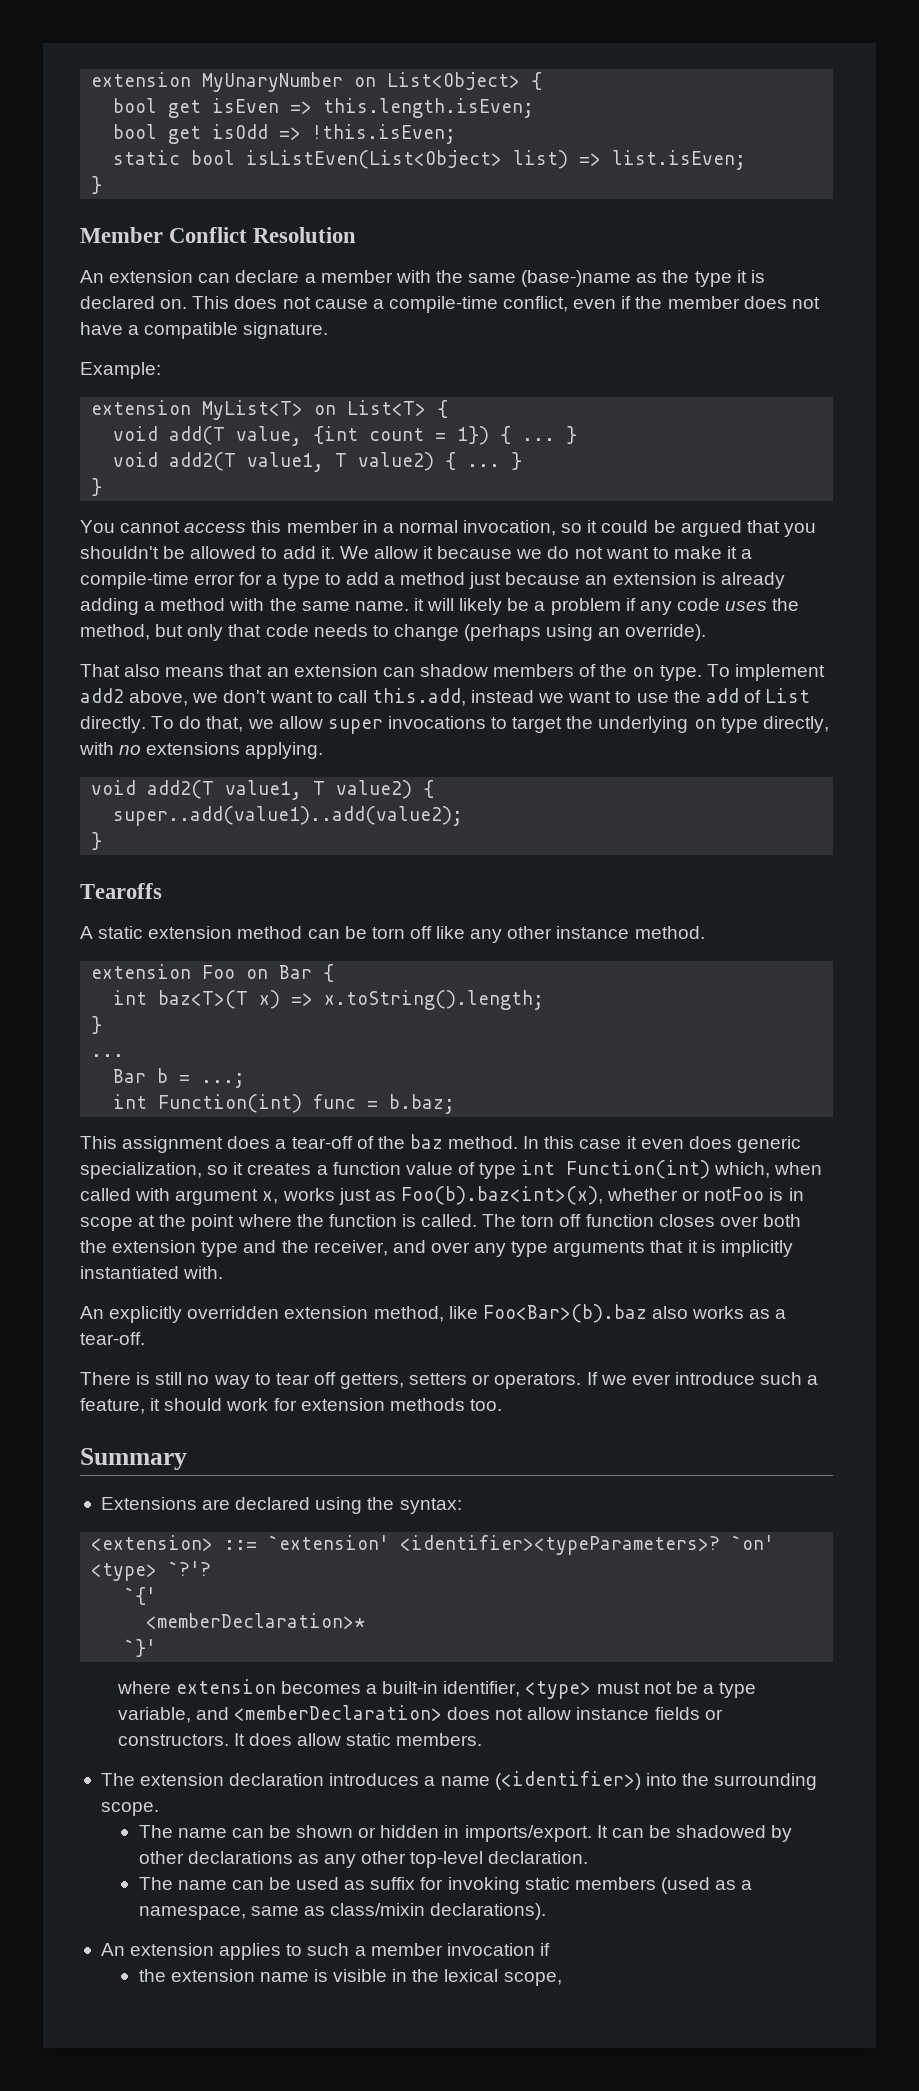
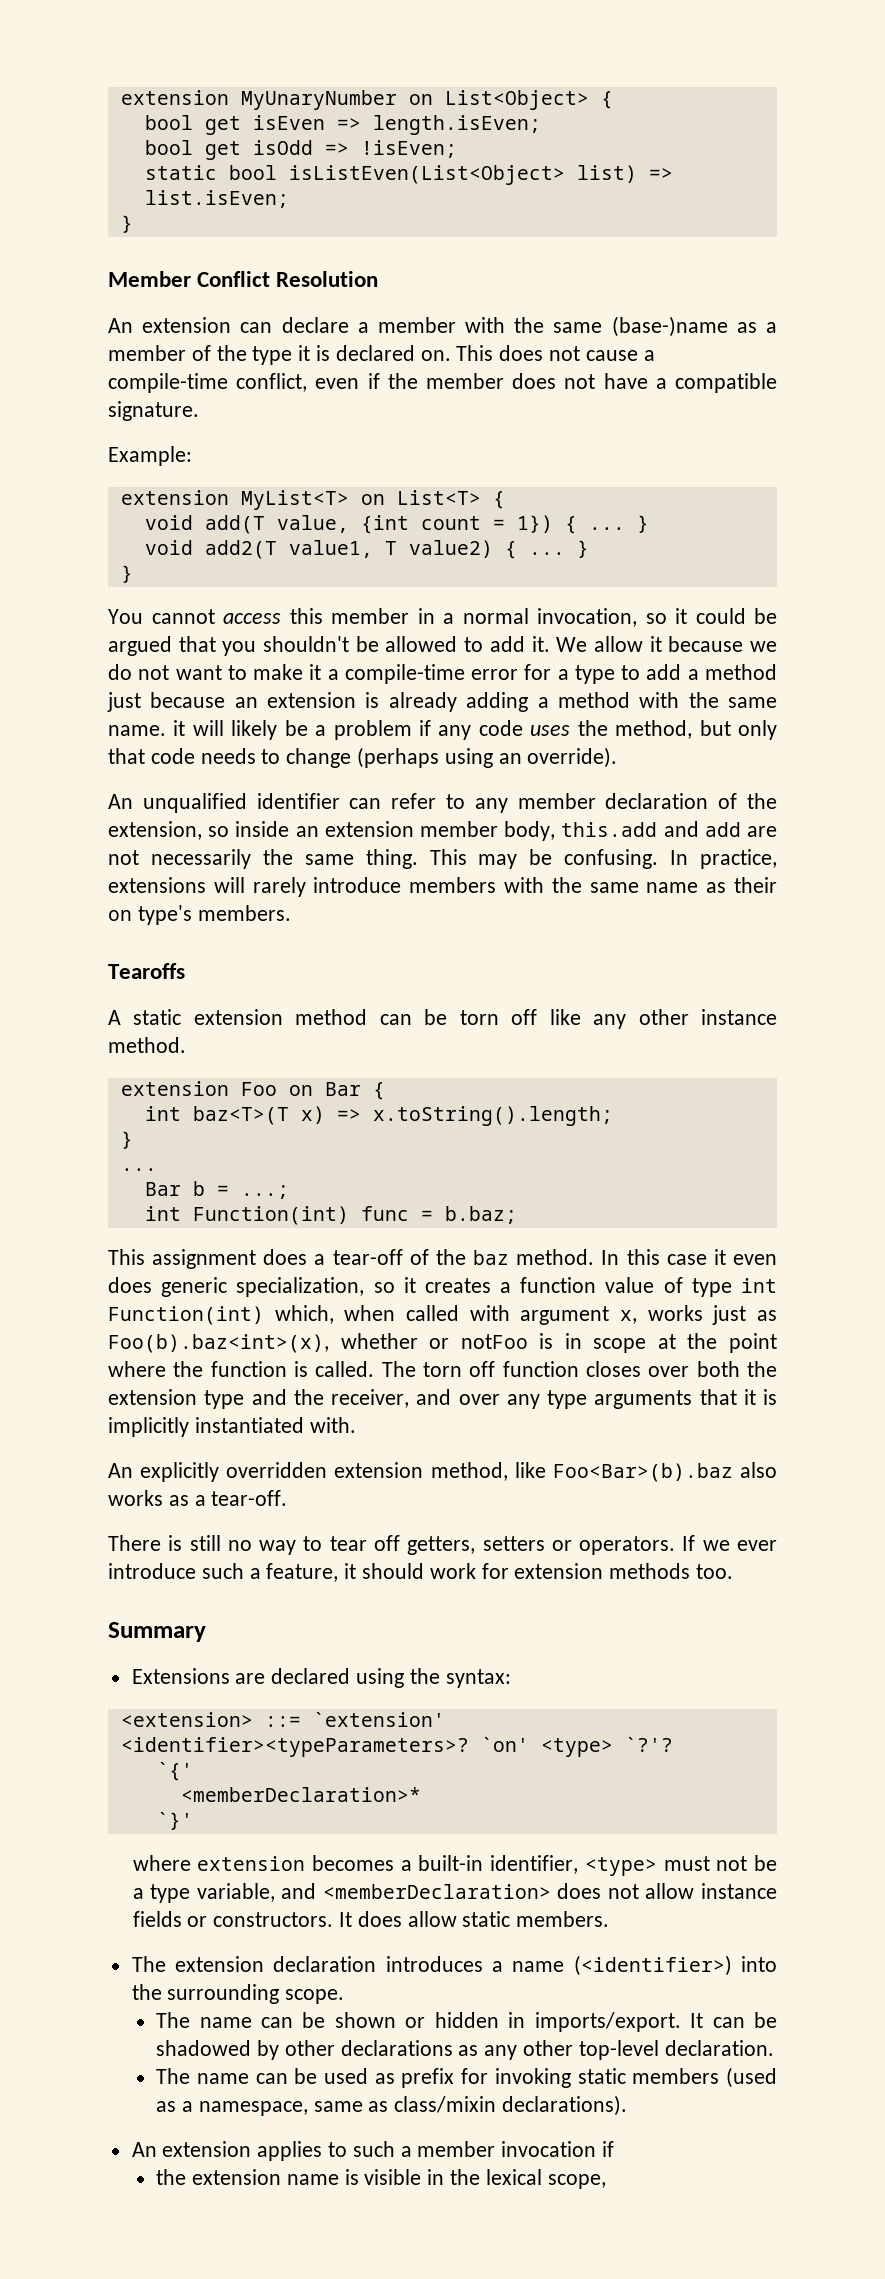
- bool get isEven => this.length.isEven;
+ bool get isEven => length.isEven;
- bool get isOdd => !this.isEven;
+ bool get isOdd => !isEven;
- An extension can declare a member with the same (base-)name as the type it is declared on.
+ An extension can declare a member with the same (base-)name as a member of the type it is declared on.
- That also means that an extension can shadow members of the on type. To implement add2 above, we don't want to call this.add, instead we want to use the add of List directly. To do that, we allow super invocations to target the underlying on type directly, with no extensions applying.
- void add2(T value1, T value2) {
- super..add(value1)..add(value2);
- }
+ An unqualified identifier can refer to any member declaration of the extension, so inside an extension member body, this.add and add are not necessarily the same thing. This may be confusing. In practice, extensions will rarely introduce members with the same name as their on type's members.
- The name can be used as suffix for invoking static members (used as a namespace, same as class/mixin declarations).
+ The name can be used as prefix for invoking static members (used as a namespace, same as class/mixin declarations).

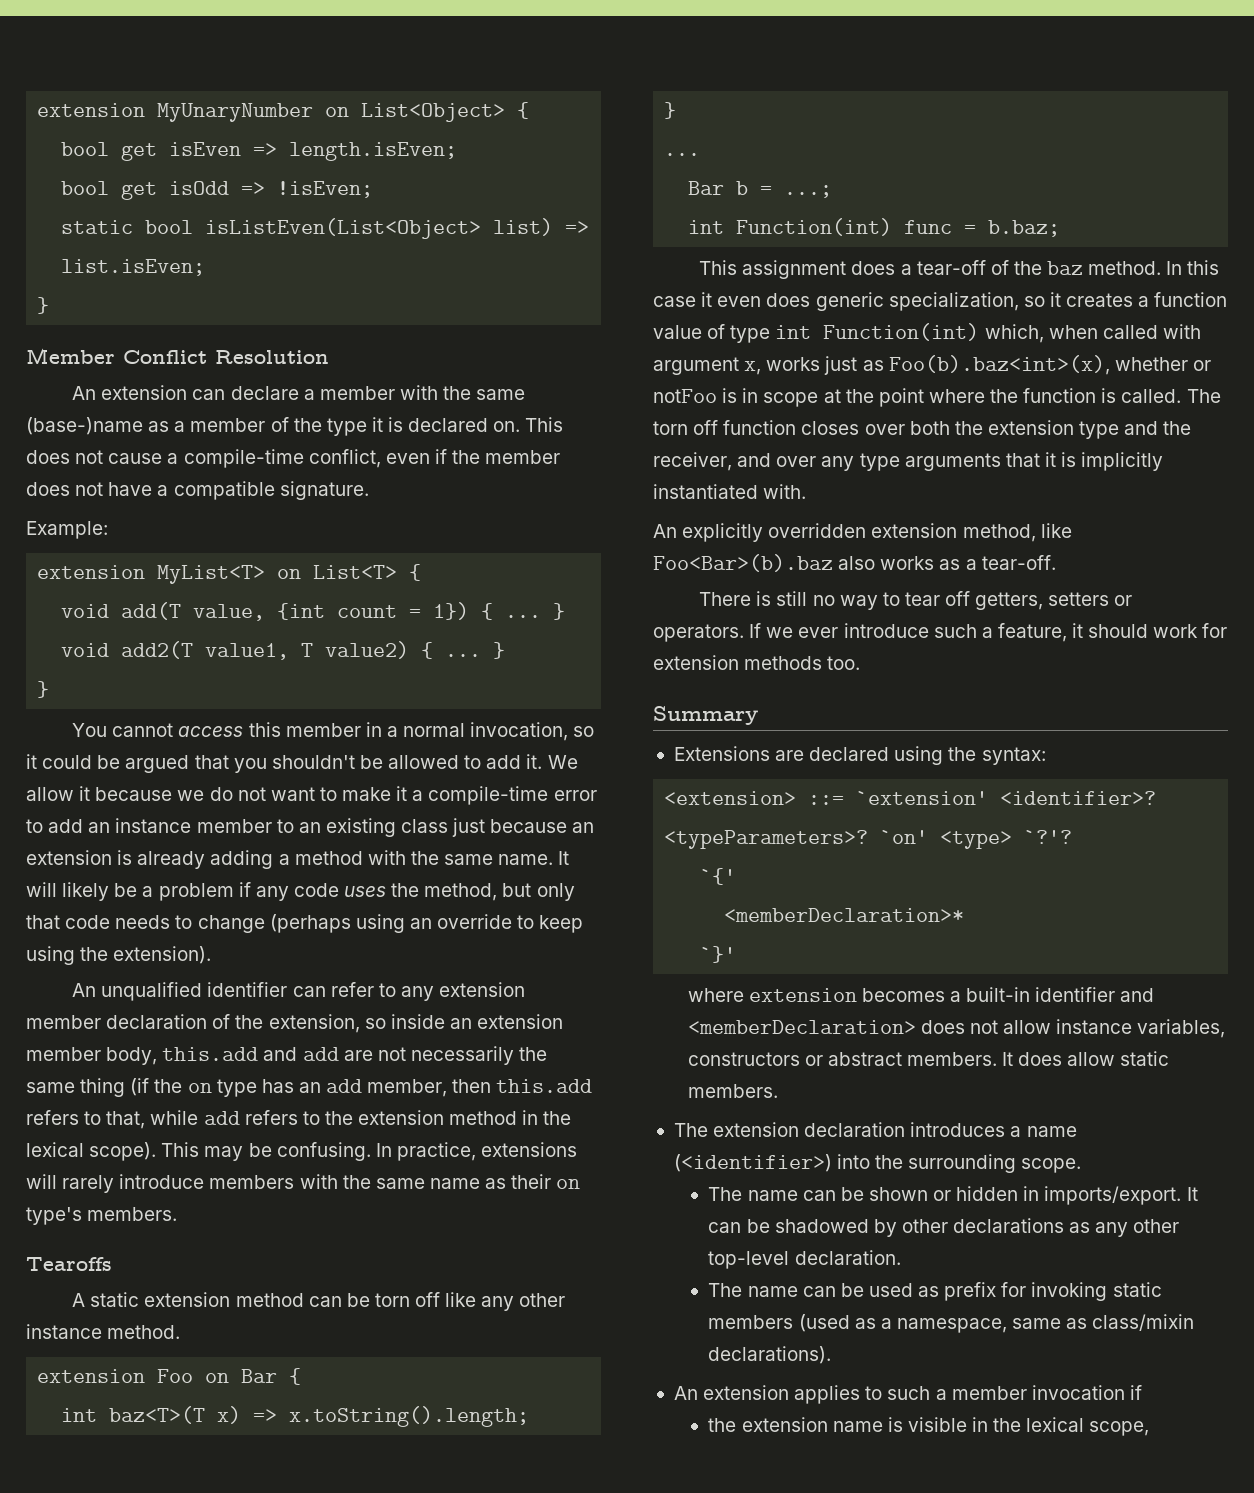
- We allow it because we do not want to make it a compile-time error for a type to add a method just because an extension is already adding a method with the same name. it will likely be a problem if any code uses the method, but only that code needs to change (perhaps using an override).
+ We allow it because we do not want to make it a compile-time error to add an instance member to an existing class just because an extension is already adding a method with the same name. It will likely be a problem if any code uses the method, but only that code needs to change (perhaps using an override to keep using the extension).
- An unqualified identifier can refer to any member declaration of the extension, so inside an extension member body, this.add and add are not necessarily the same thing.
+ An unqualified identifier can refer to any extension member declaration of the extension, so inside an extension member body, this.add and add are not necessarily the same thing (if the on type has an add member, then this.add refers to that, while add refers to the extension method in the lexical scope).
- <extension> ::= `extension' <identifier><typeParameters>?
+ <extension> ::= `extension' <identifier>? <typeParameters>?
- where extension becomes a built-in identifier, <type> must not be a type variable, and <memberDeclaration> does not allow instance fields or constructors.
+ where extension becomes a built-in identifier and <memberDeclaration> does not allow instance variables, constructors or abstract members.

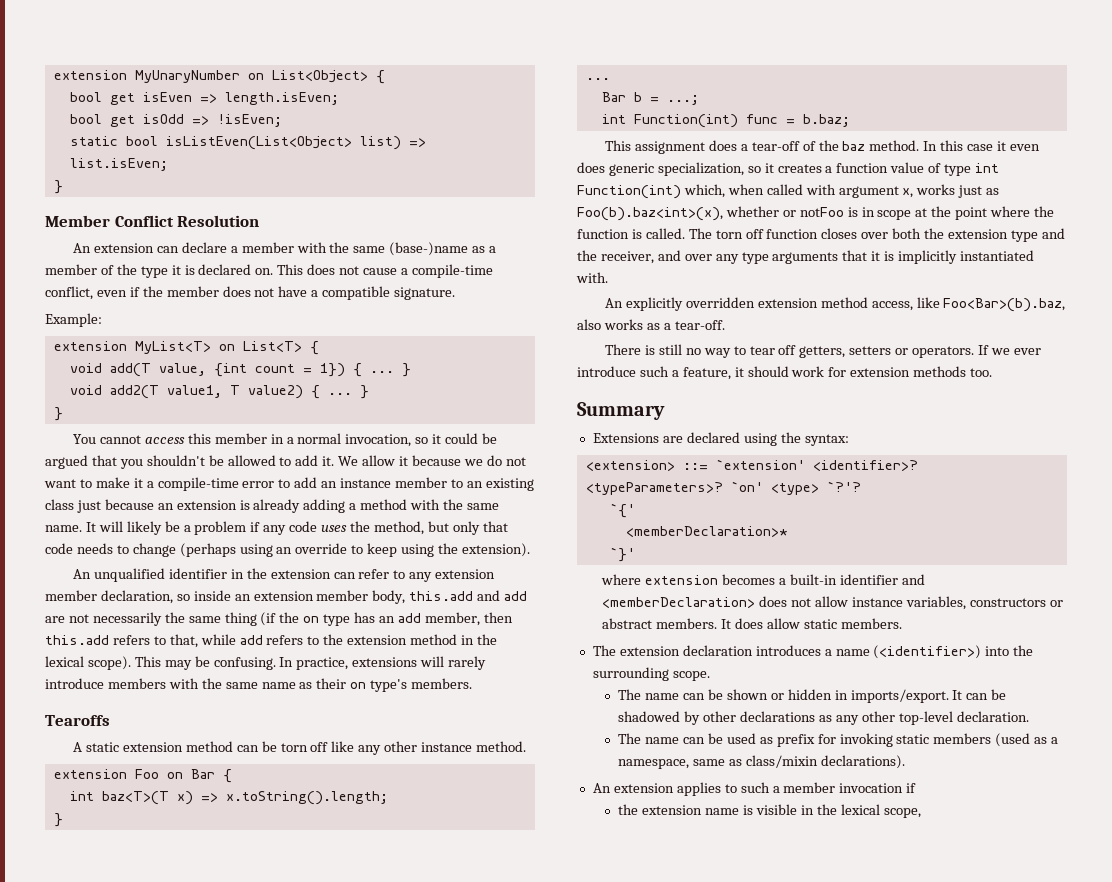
- An unqualified identifier can refer to any extension member declaration of the extension, so inside an extension member body, this.add and add are not necessarily the same thing (if the on type has an add member, then this.add refers to that, while add refers to the extension method in the lexical scope).
+ An unqualified identifier in the extension can refer to any extension member declaration, so inside an extension member body, this.add and add are not necessarily the same thing (if the on type has an add member, then this.add refers to that, while add refers to the extension method in the lexical scope).
- An explicitly overridden extension method, like Foo<Bar>(b).baz also works as a tear-off.
+ An explicitly overridden extension method access, like Foo<Bar>(b).baz, also works as a tear-off.

